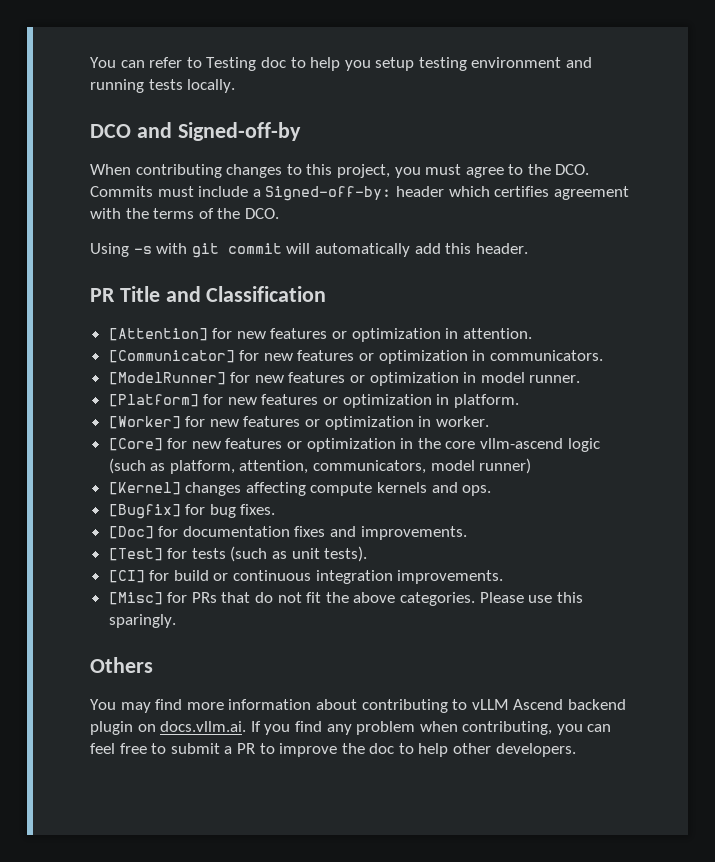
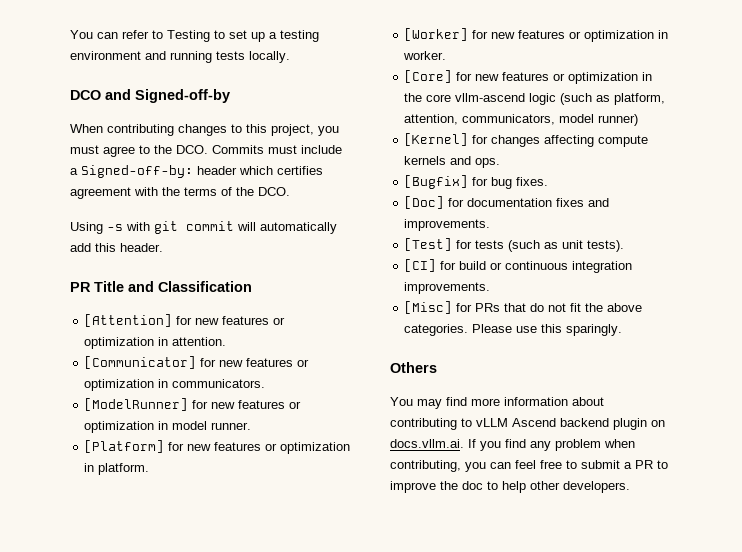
- You can refer to Testing doc to help you setup testing environment and running tests locally.
+ You can refer to Testing to set up a testing environment and running tests locally.
- [Kernel] changes affecting compute kernels and ops.
+ [Kernel] for changes affecting compute kernels and ops.

